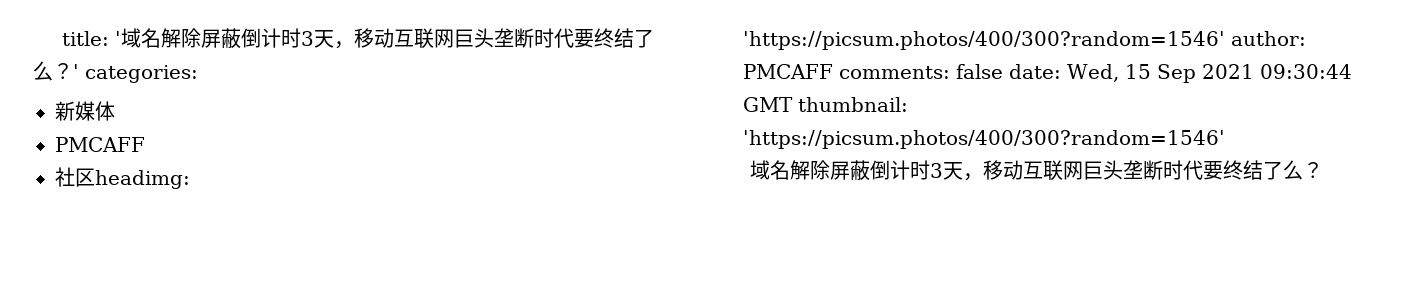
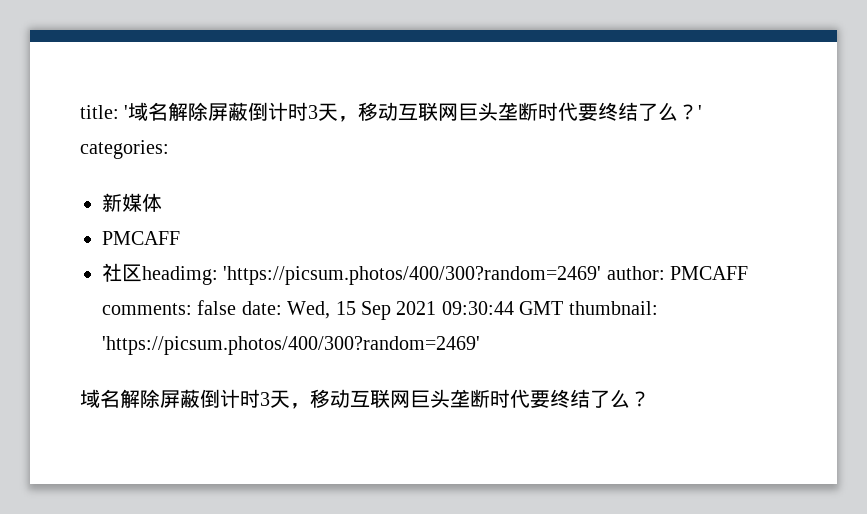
- 社区headimg: 'https://picsum.photos/400/300?random=1546' author: PMCAFF comments: false date: Wed, 15 Sep 2021 09:30:44 GMT thumbnail: 'https://picsum.photos/400/300?random=1546'
+ 社区headimg: 'https://picsum.photos/400/300?random=2469' author: PMCAFF comments: false date: Wed, 15 Sep 2021 09:30:44 GMT thumbnail: 'https://picsum.photos/400/300?random=2469'

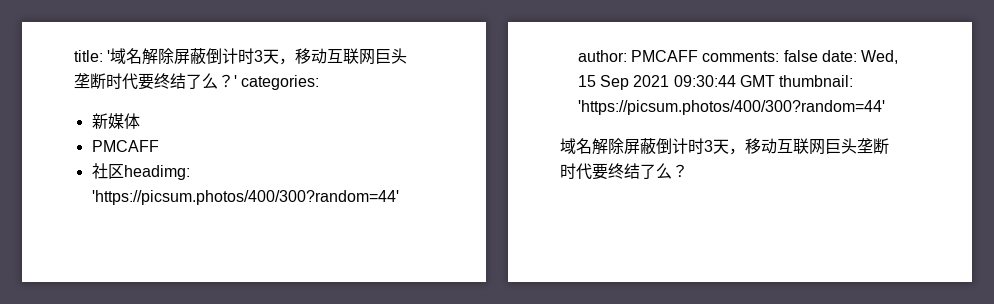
- 社区headimg: 'https://picsum.photos/400/300?random=2469' author: PMCAFF comments: false date: Wed, 15 Sep 2021 09:30:44 GMT thumbnail: 'https://picsum.photos/400/300?random=2469'
+ 社区headimg: 'https://picsum.photos/400/300?random=44' author: PMCAFF comments: false date: Wed, 15 Sep 2021 09:30:44 GMT thumbnail: 'https://picsum.photos/400/300?random=44'

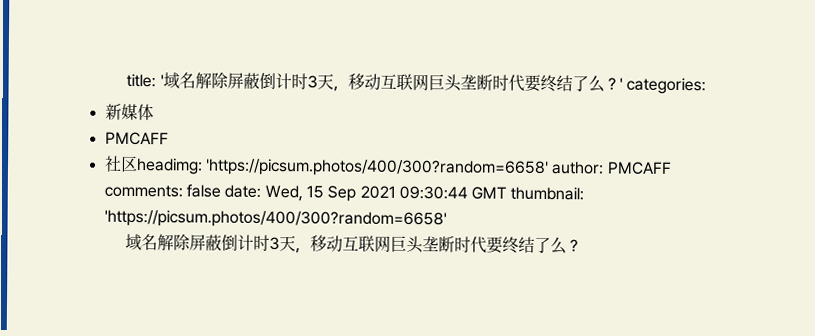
- 社区headimg: 'https://picsum.photos/400/300?random=44' author: PMCAFF comments: false date: Wed, 15 Sep 2021 09:30:44 GMT thumbnail: 'https://picsum.photos/400/300?random=44'
+ 社区headimg: 'https://picsum.photos/400/300?random=6658' author: PMCAFF comments: false date: Wed, 15 Sep 2021 09:30:44 GMT thumbnail: 'https://picsum.photos/400/300?random=6658'

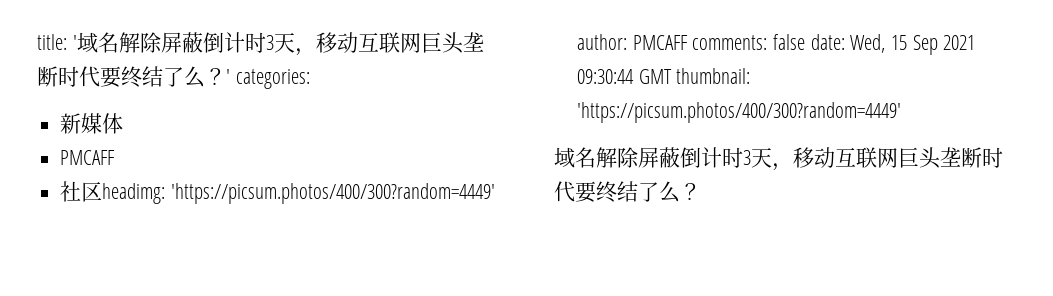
- 社区headimg: 'https://picsum.photos/400/300?random=6658' author: PMCAFF comments: false date: Wed, 15 Sep 2021 09:30:44 GMT thumbnail: 'https://picsum.photos/400/300?random=6658'
+ 社区headimg: 'https://picsum.photos/400/300?random=4449' author: PMCAFF comments: false date: Wed, 15 Sep 2021 09:30:44 GMT thumbnail: 'https://picsum.photos/400/300?random=4449'

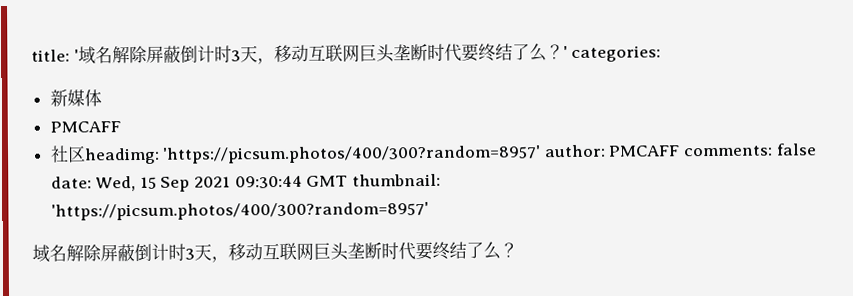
- 社区headimg: 'https://picsum.photos/400/300?random=4449' author: PMCAFF comments: false date: Wed, 15 Sep 2021 09:30:44 GMT thumbnail: 'https://picsum.photos/400/300?random=4449'
+ 社区headimg: 'https://picsum.photos/400/300?random=8957' author: PMCAFF comments: false date: Wed, 15 Sep 2021 09:30:44 GMT thumbnail: 'https://picsum.photos/400/300?random=8957'

